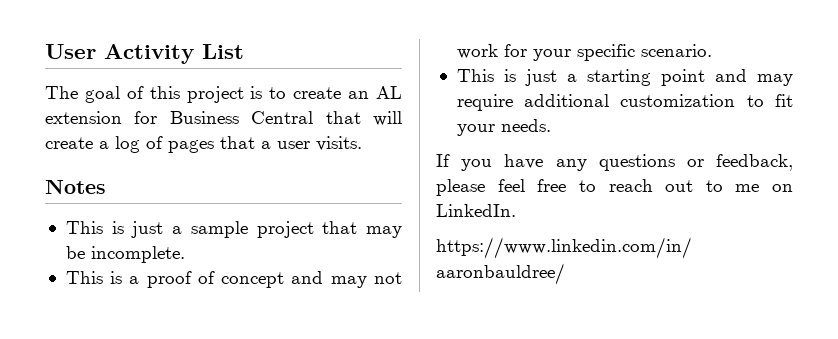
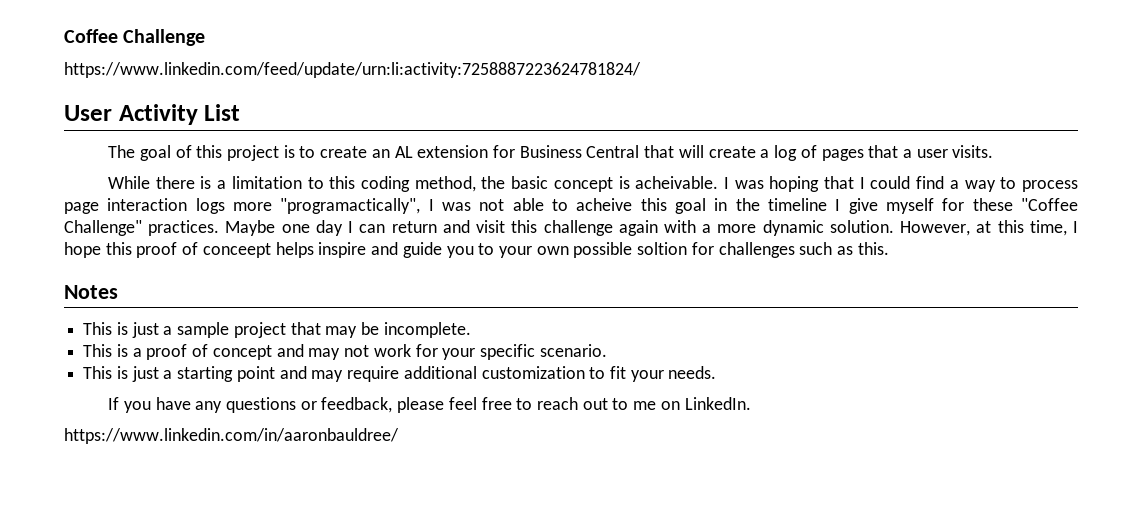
+ Coffee Challenge
+ https://www.linkedin.com/feed/update/urn:li:activity:7258887223624781824/
+ While there is a limitation to this coding method, the basic concept is acheivable. I was hoping that I could find a way to process page interaction logs more "programactically", I was not able to acheive this goal in the timeline I give myself for these "Coffee Challenge" practices. Maybe one day I can return and visit this challenge again with a more dynamic solution. However, at this time, I hope this proof of conceept helps inspire and guide you to your own possible soltion for challenges such as this.

